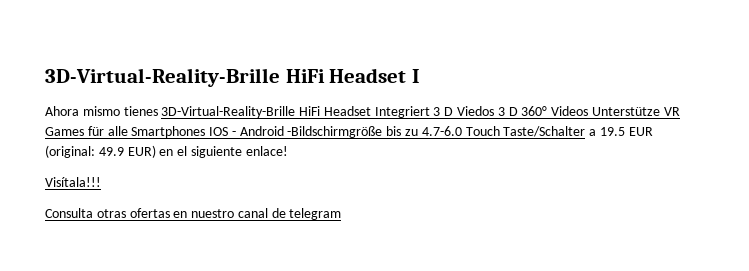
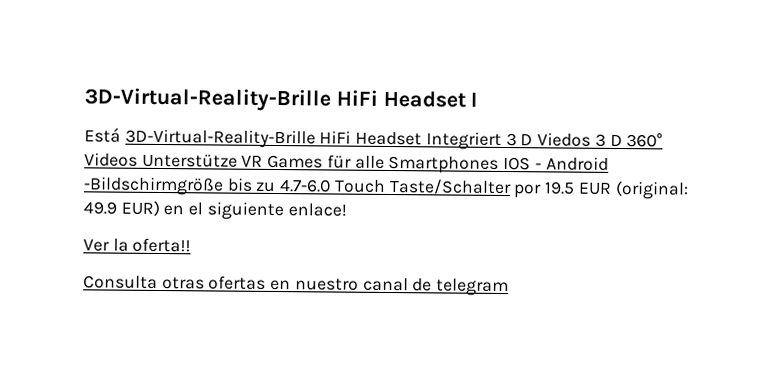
- Ahora mismo tienes 3D-Virtual-Reality-Brille HiFi Headset Integriert 3 D Viedos 3 D 360° Videos Unterstütze VR Games für alle Smartphones IOS - Android -Bildschirmgröße bis zu 4.7-6.0 Touch Taste/Schalter a 19.5 EUR (original: 49.9 EUR) en el siguiente enlace!
+ Está 3D-Virtual-Reality-Brille HiFi Headset Integriert 3 D Viedos 3 D 360° Videos Unterstütze VR Games für alle Smartphones IOS - Android -Bildschirmgröße bis zu 4.7-6.0 Touch Taste/Schalter por 19.5 EUR (original: 49.9 EUR) en el siguiente enlace!
- Visítala!!!
+ Ver la oferta!!

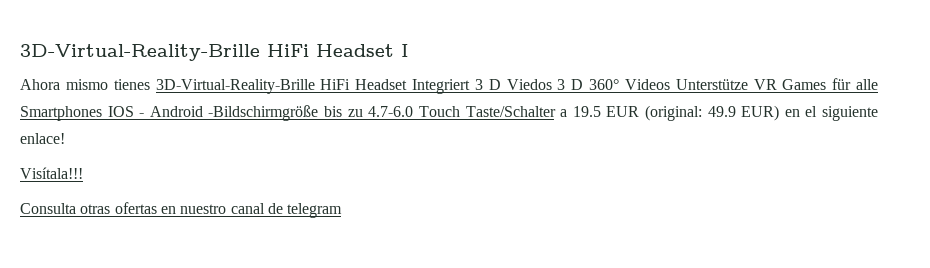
- Está 3D-Virtual-Reality-Brille HiFi Headset Integriert 3 D Viedos 3 D 360° Videos Unterstütze VR Games für alle Smartphones IOS - Android -Bildschirmgröße bis zu 4.7-6.0 Touch Taste/Schalter por 19.5 EUR (original: 49.9 EUR) en el siguiente enlace!
+ Ahora mismo tienes 3D-Virtual-Reality-Brille HiFi Headset Integriert 3 D Viedos 3 D 360° Videos Unterstütze VR Games für alle Smartphones IOS - Android -Bildschirmgröße bis zu 4.7-6.0 Touch Taste/Schalter a 19.5 EUR (original: 49.9 EUR) en el siguiente enlace!
- Ver la oferta!!
+ Visítala!!!

